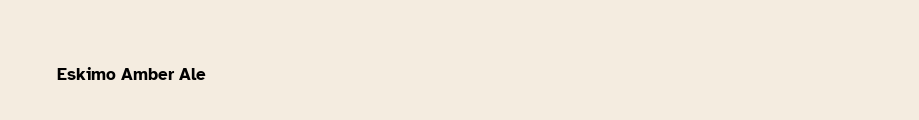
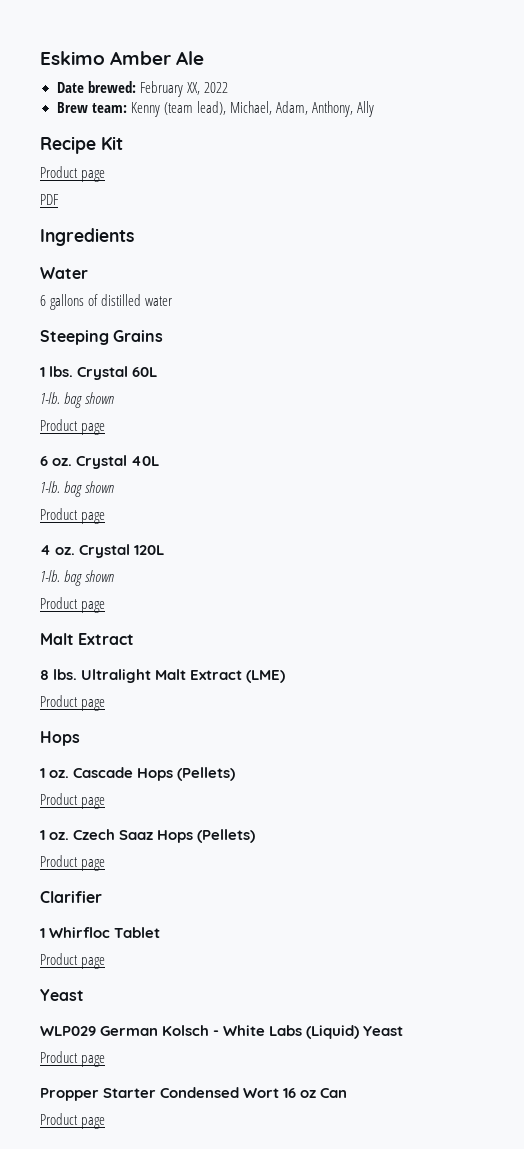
+ Date brewed: February XX, 2022
+ Brew team: Kenny (team lead), Michael, Adam, Anthony, Ally
+ Recipe Kit
+ Product page
+ PDF
+ Ingredients
+ Water
+ 6 gallons of distilled water
+ Steeping Grains
+ 1 lbs. Crystal 60L
+ 1-lb. bag shown
+ Product page
+ 6 oz. Crystal 40L
+ 1-lb. bag shown
+ Product page
+ 4 oz. Crystal 120L
+ 1-lb. bag shown
+ Product page
+ Malt Extract
+ 8 lbs. Ultralight Malt Extract (LME)
+ Product page
+ Hops
+ 1 oz. Cascade Hops (Pellets)
+ Product page
+ 1 oz. Czech Saaz Hops (Pellets)
+ Product page
+ Clarifier
+ 1 Whirfloc Tablet
+ Product page
+ Yeast
+ WLP029 German Kolsch - White Labs (Liquid) Yeast
+ Product page
+ Propper Starter Condensed Wort 16 oz Can
+ Product page

